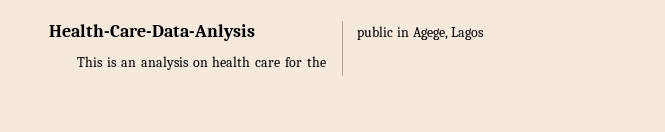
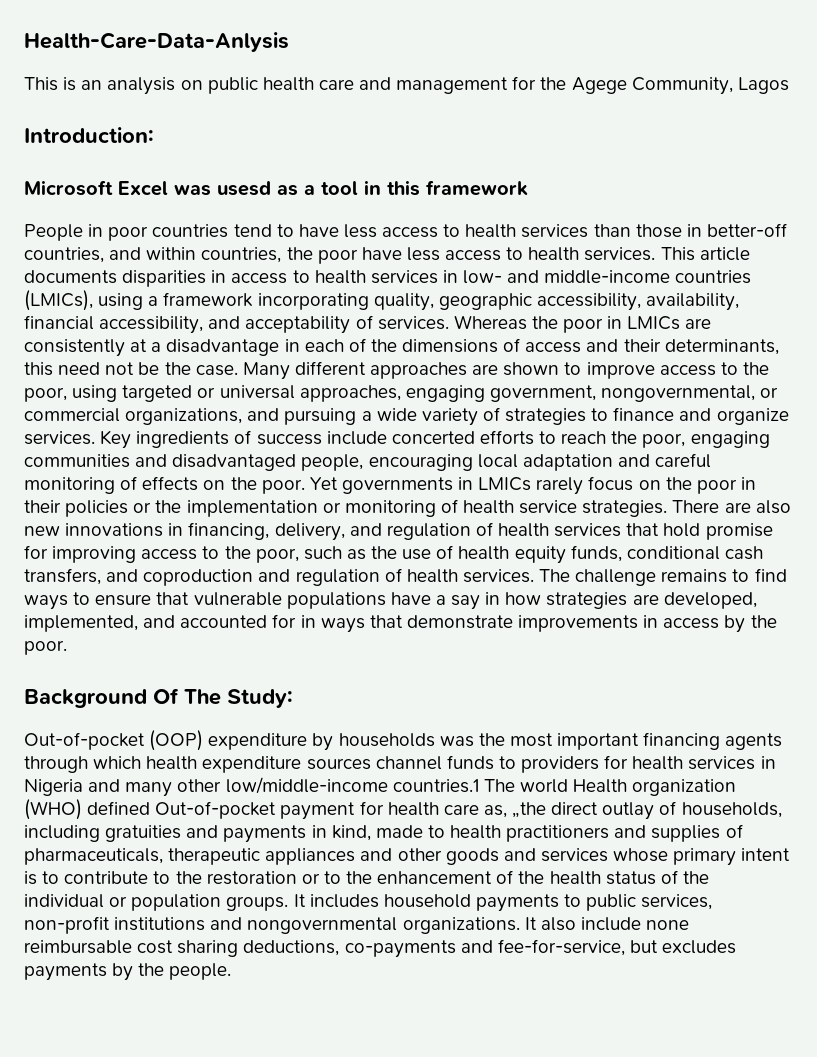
- This is an analysis on health care for the public in Agege, Lagos
+ This is an analysis on public health care and management for the Agege Community, Lagos
+ Introduction:
+ Microsoft Excel was usesd as a tool in this framework
+ People in poor countries tend to have less access to health services than those in better-off countries, and within countries, the poor have less access to health services. This article documents disparities in access to health services in low- and middle-income countries (LMICs), using a framework incorporating quality, geographic accessibility, availability, financial accessibility, and acceptability of services. Whereas the poor in LMICs are consistently at a disadvantage in each of the dimensions of access and their determinants, this need not be the case. Many different approaches are shown to improve access to the poor, using targeted or universal approaches, engaging government, nongovernmental, or commercial organizations, and pursuing a wide variety of strategies to finance and organize services. Key ingredients of success include concerted efforts to reach the poor, engaging communities and disadvantaged people, encouraging local adaptation and careful monitoring of effects on the poor. Yet governments in LMICs rarely focus on the poor in their policies or the implementation or monitoring of health service strategies. There are also new innovations in financing, delivery, and regulation of health services that hold promise for improving access to the poor, such as the use of health equity funds, conditional cash transfers, and coproduction and regulation of health services. The challenge remains to find ways to ensure that vulnerable populations have a say in how strategies are developed, implemented, and accounted for in ways that demonstrate improvements in access by the poor.
+ Background Of The Study:
+ Out-of-pocket (OOP) expenditure by households was the most important financing agents through which health expenditure sources channel funds to providers for health services in Nigeria and many other low/middle-income countries.1 The world Health organization (WHO) defined Out-of-pocket payment for health care as, „the direct outlay of households, including gratuities and payments in kind, made to health practitioners and supplies of pharmaceuticals, therapeutic appliances and other goods and services whose primary intent is to contribute to the restoration or to the enhancement of the health status of the individual or population groups. It includes household payments to public services, non-profit institutions and nongovernmental organizations. It also include none reimbursable cost sharing deductions, co-payments and fee-for-service, but excludes payments by the people.

